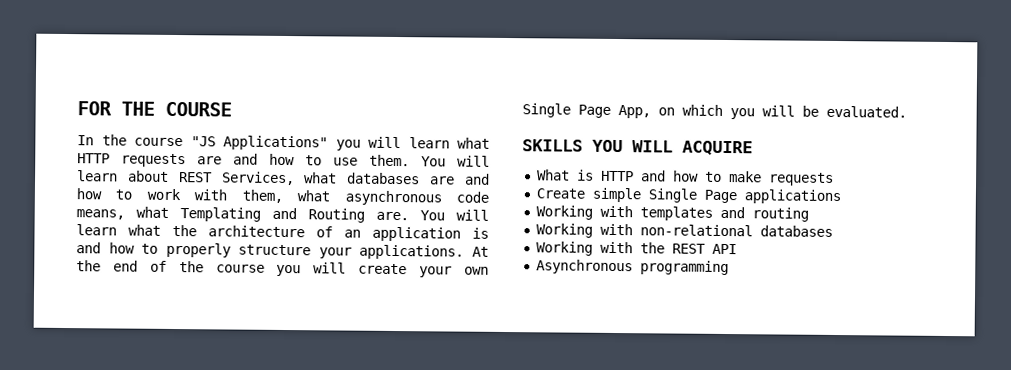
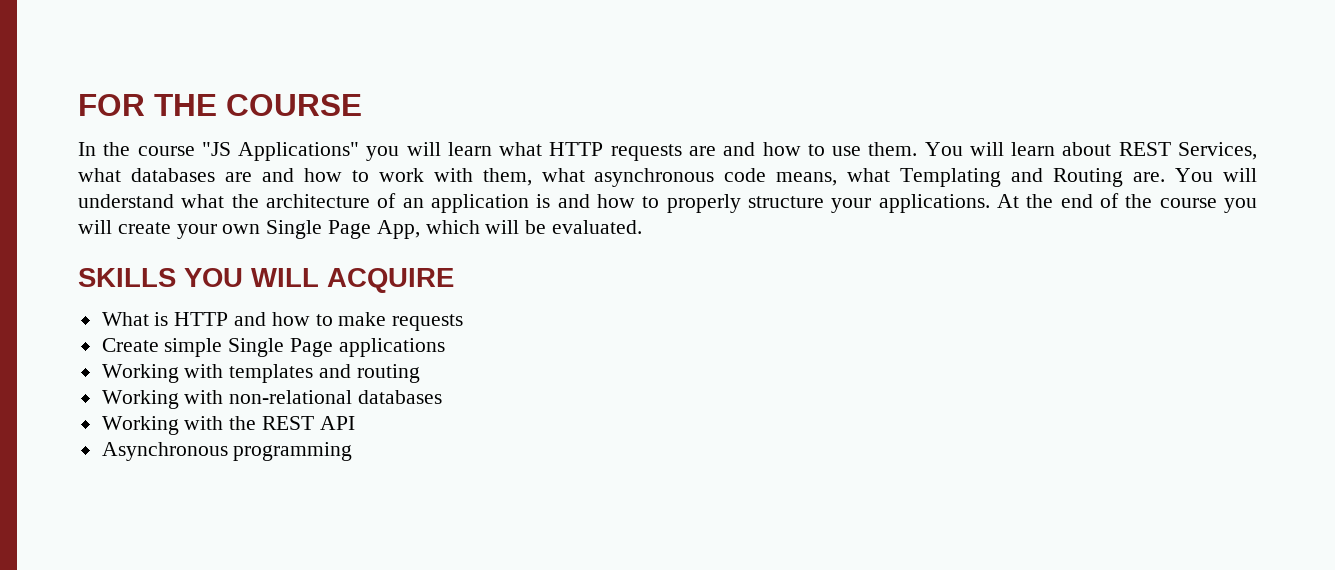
- You will learn what the architecture of an application is and how to properly structure your applications.
+ You will understand what the architecture of an application is and how to properly structure your applications.
- At the end of the course you will create your own Single Page App, on which you will be evaluated.
+ At the end of the course you will create your own Single Page App, which will be evaluated.

